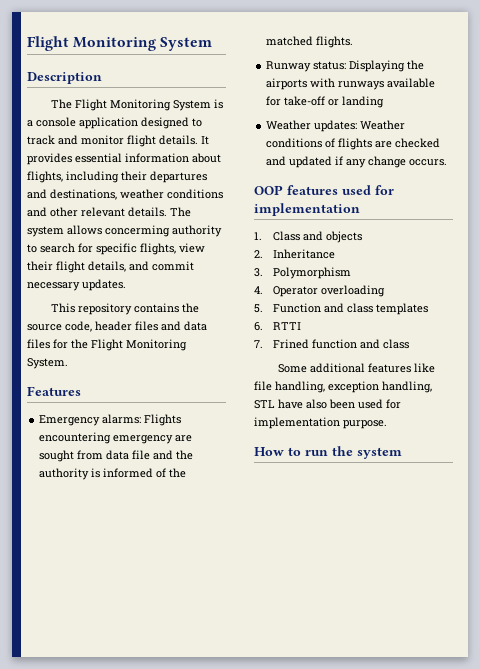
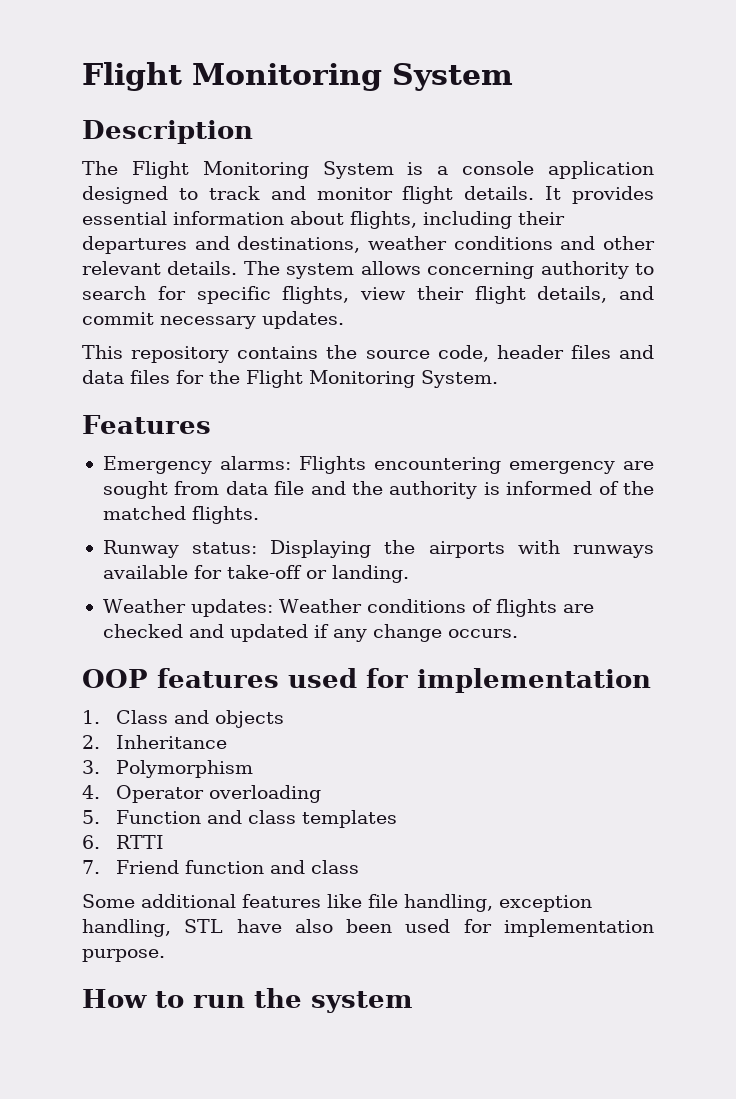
- The system allows concerming authority to search for specific flights, view their flight details, and commit necessary updates.
+ The system allows concerning authority to search for specific flights, view their flight details, and commit necessary updates.
- Runway status: Displaying the airports with runways available for take-off or landing
+ Runway status: Displaying the airports with runways available for take-off or landing.
- 7. Frined function and class
+ 7. Friend function and class

